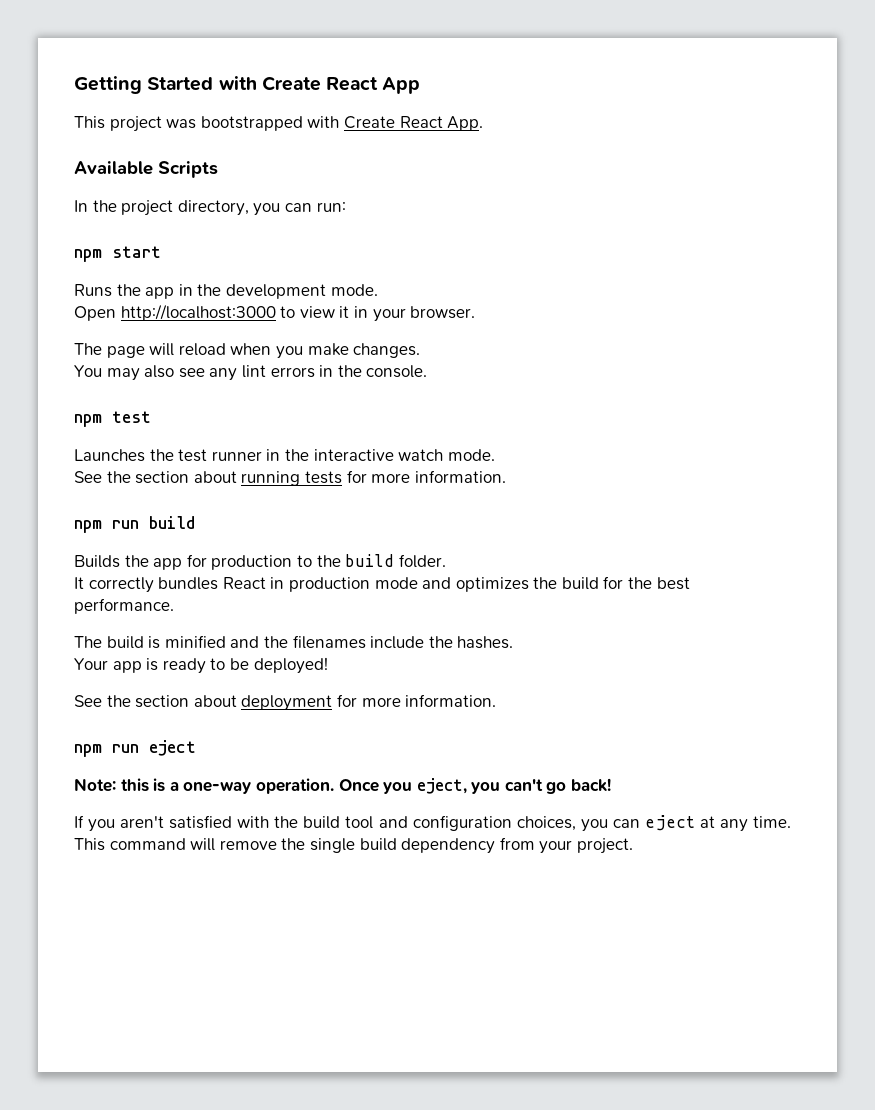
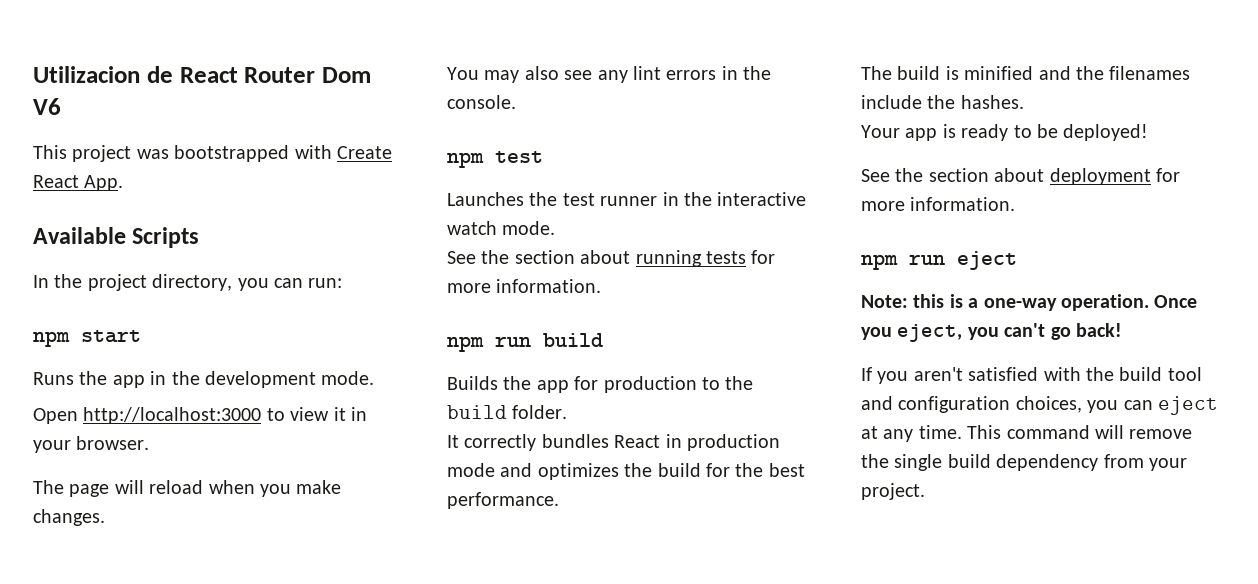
- Getting Started with Create React App
+ Utilizacion de React Router Dom V6

